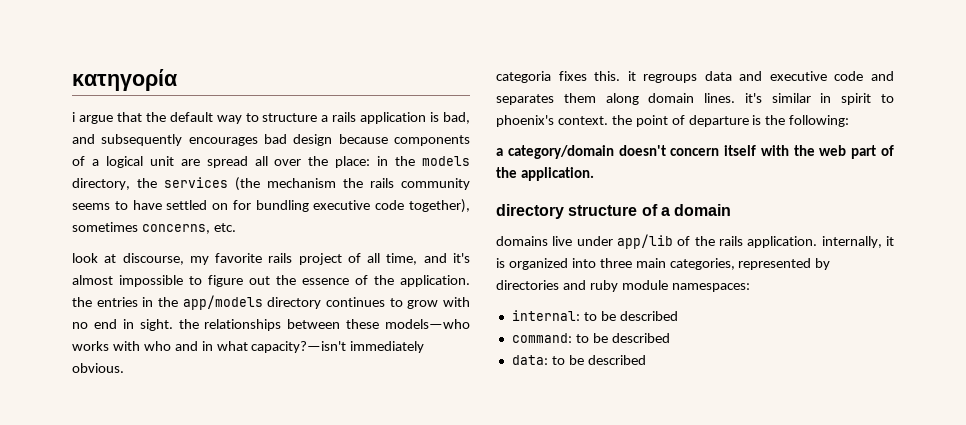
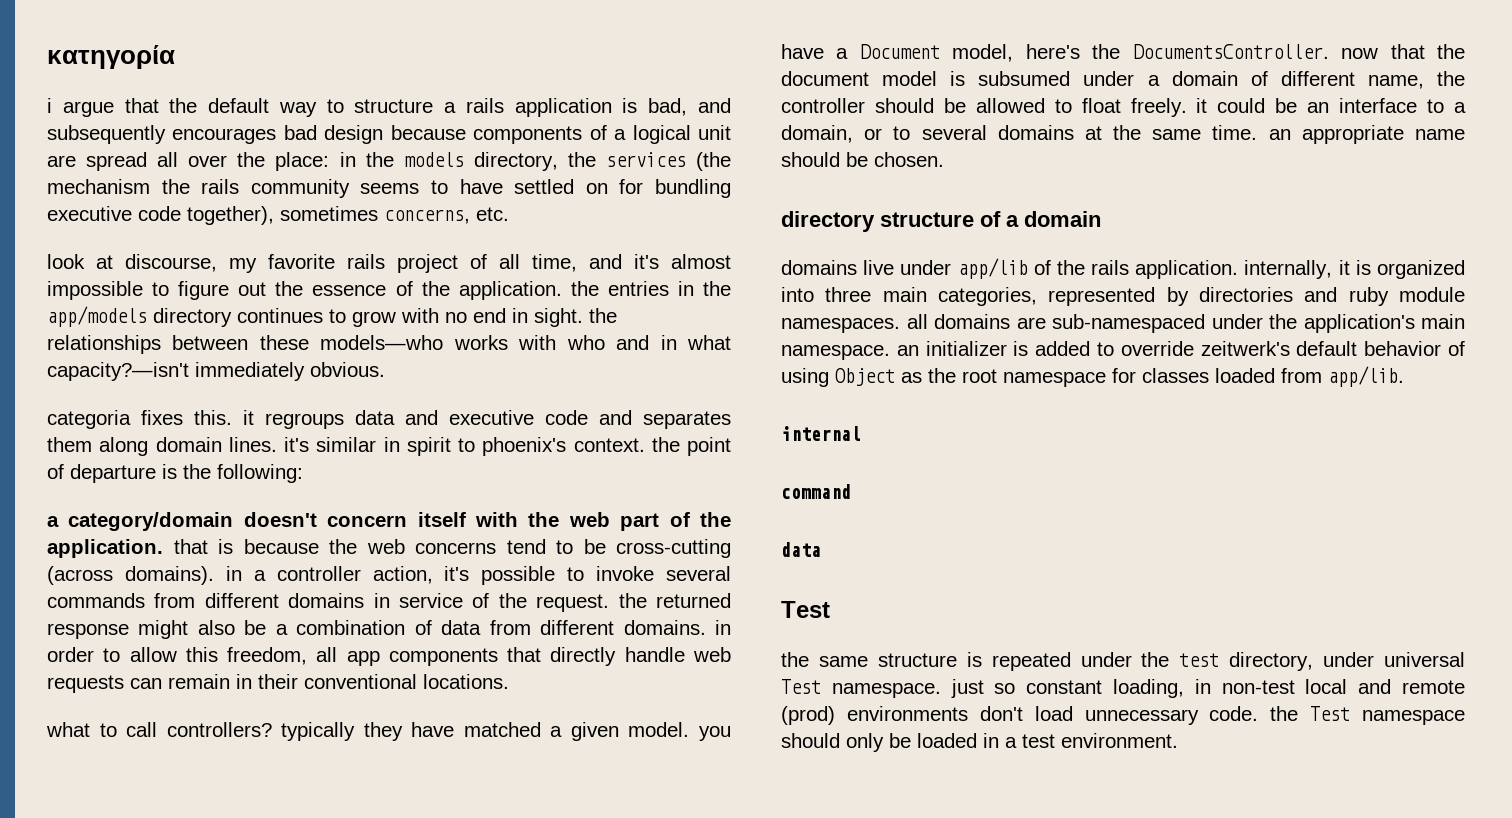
- a category/domain doesn't concern itself with the web part of the application.
+ a category/domain doesn't concern itself with the web part of the application. that is because the web concerns tend to be cross-cutting (across domains). in a controller action, it's possible to invoke several commands from different domains in service of the request. the returned response might also be a combination of data from different domains. in order to allow this freedom, all app components that directly handle web requests can remain in their conventional locations.
+ what to call controllers? typically they have matched a given model. you have a Document model, here's the DocumentsController. now that the document model is subsumed under a domain of different name, the controller should be allowed to float freely. it could be an interface to a domain, or to several domains at the same time. an appropriate name should be chosen.
- domains live under app/lib of the rails application. internally, it is organized into three main categories, represented by directories and ruby module namespaces:
- internal: to be described
- command: to be described
- data: to be described
+ domains live under app/lib of the rails application. internally, it is organized into three main categories, represented by directories and ruby module namespaces. all domains are sub-namespaced under the application's main namespace. an initializer is added to override zeitwerk's default behavior of using Object as the root namespace for classes loaded from app/lib.
+ internal
+ command
+ data
+ Test
+ the same structure is repeated under the test directory, under universal Test namespace. just so constant loading, in non-test local and remote (prod) environments don't load unnecessary code. the Test namespace should only be loaded in a test environment.

